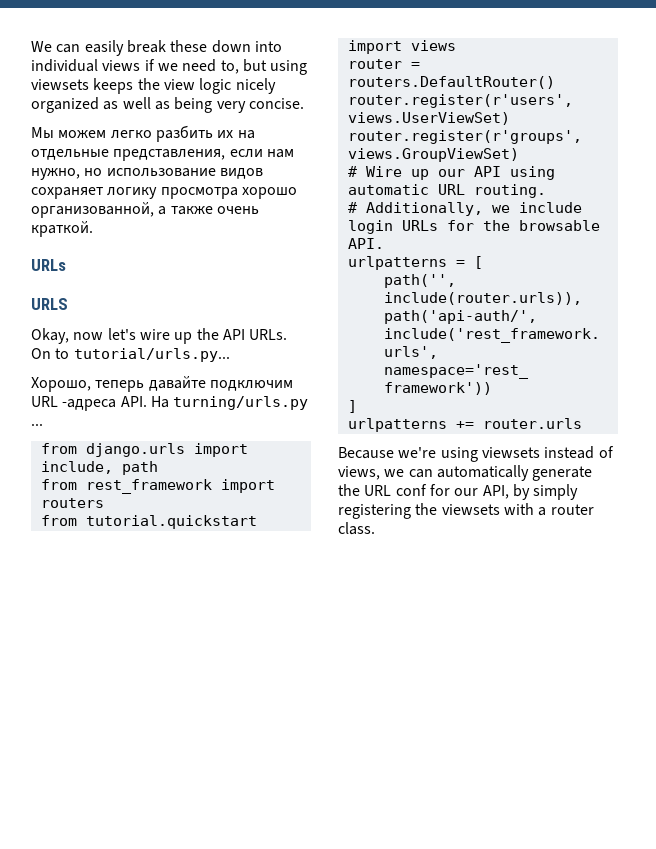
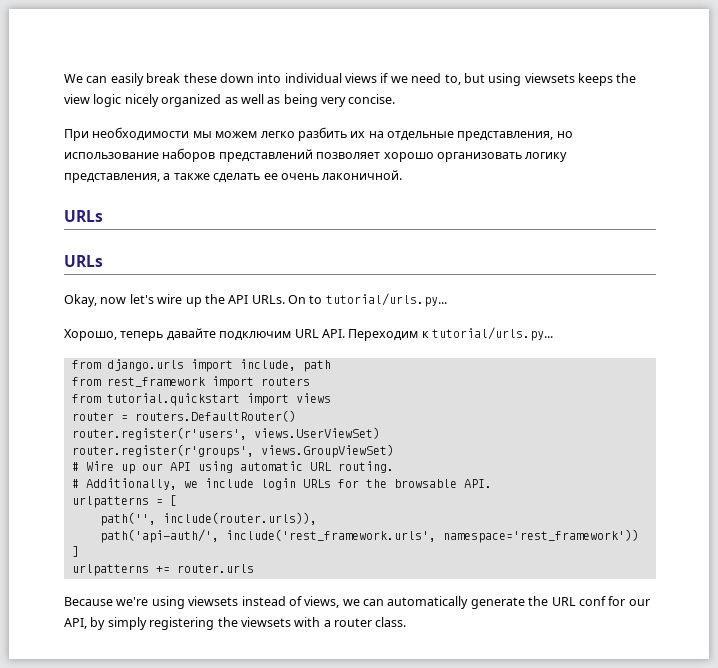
- Мы можем легко разбить их на отдельные представления, если нам нужно, но использование видов сохраняет логику просмотра хорошо организованной, а также очень краткой.
+ При необходимости мы можем легко разбить их на отдельные представления, но использование наборов представлений позволяет хорошо организовать логику представления, а также сделать ее очень лаконичной.
  URLs
- URLS
+ URLs
- Хорошо, теперь давайте подключим URL -адреса API. На turning/urls.py ...
+ Хорошо, теперь давайте подключим URL API. Переходим к tutorial/urls.py...

